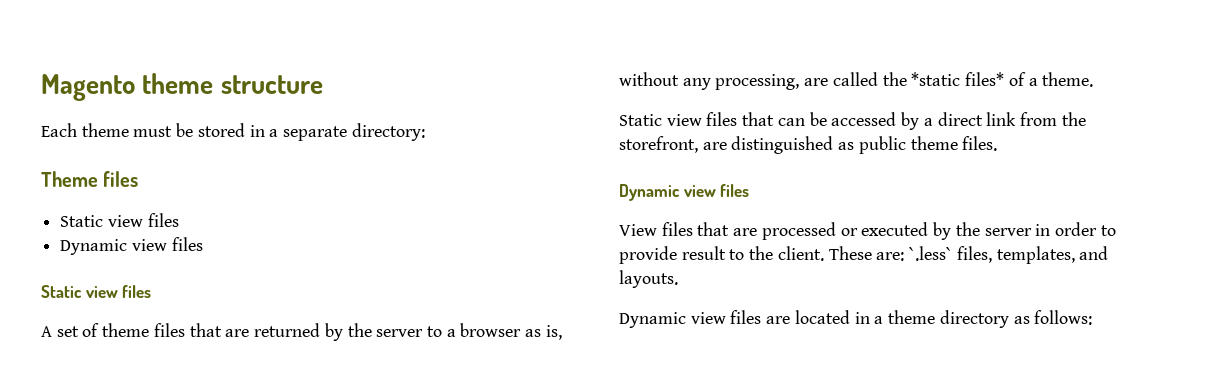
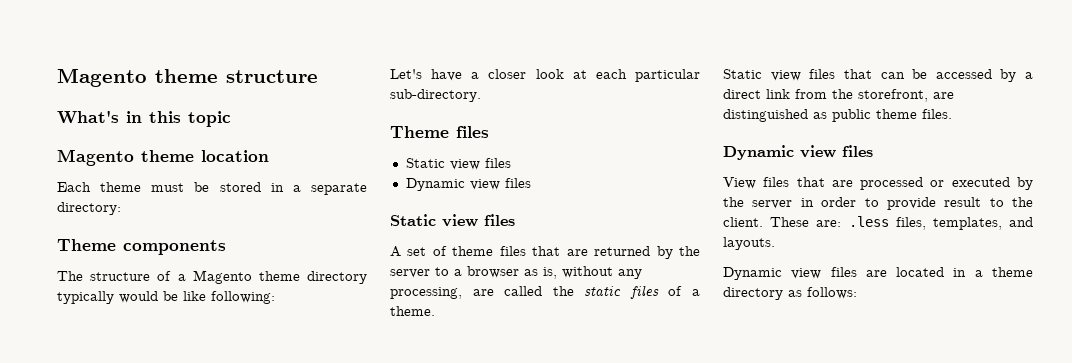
+ What's in this topic
+ Magento theme location
+ Theme components
+ The structure of a Magento theme directory typically would be like following:
+ Let's have a closer look at each particular sub-directory.
- A set of theme files that are returned by the server to a browser as is, without any processing, are called the *static files* of a theme.
+ A set of theme files that are returned by the server to a browser as is, without any processing, are called the static files of a theme.
- These are: `.less` files, templates, and layouts.
+ These are: .less files, templates, and layouts.

